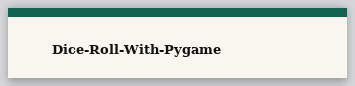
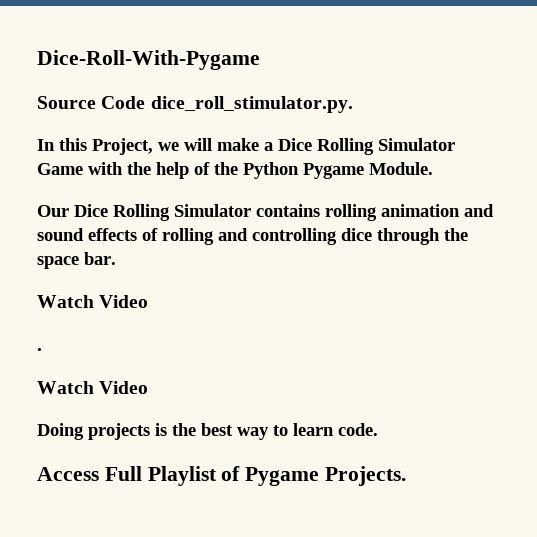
+ Source Code dice_roll_stimulator.py.
+ In this Project, we will make a Dice Rolling Simulator Game with the help of the Python Pygame Module.
+ Our Dice Rolling Simulator contains rolling animation and sound effects of rolling and controlling dice through the space bar.
+ Watch Video
+ .
+ Watch Video
+ Doing projects is the best way to learn code.
+ Access Full Playlist of Pygame Projects.

